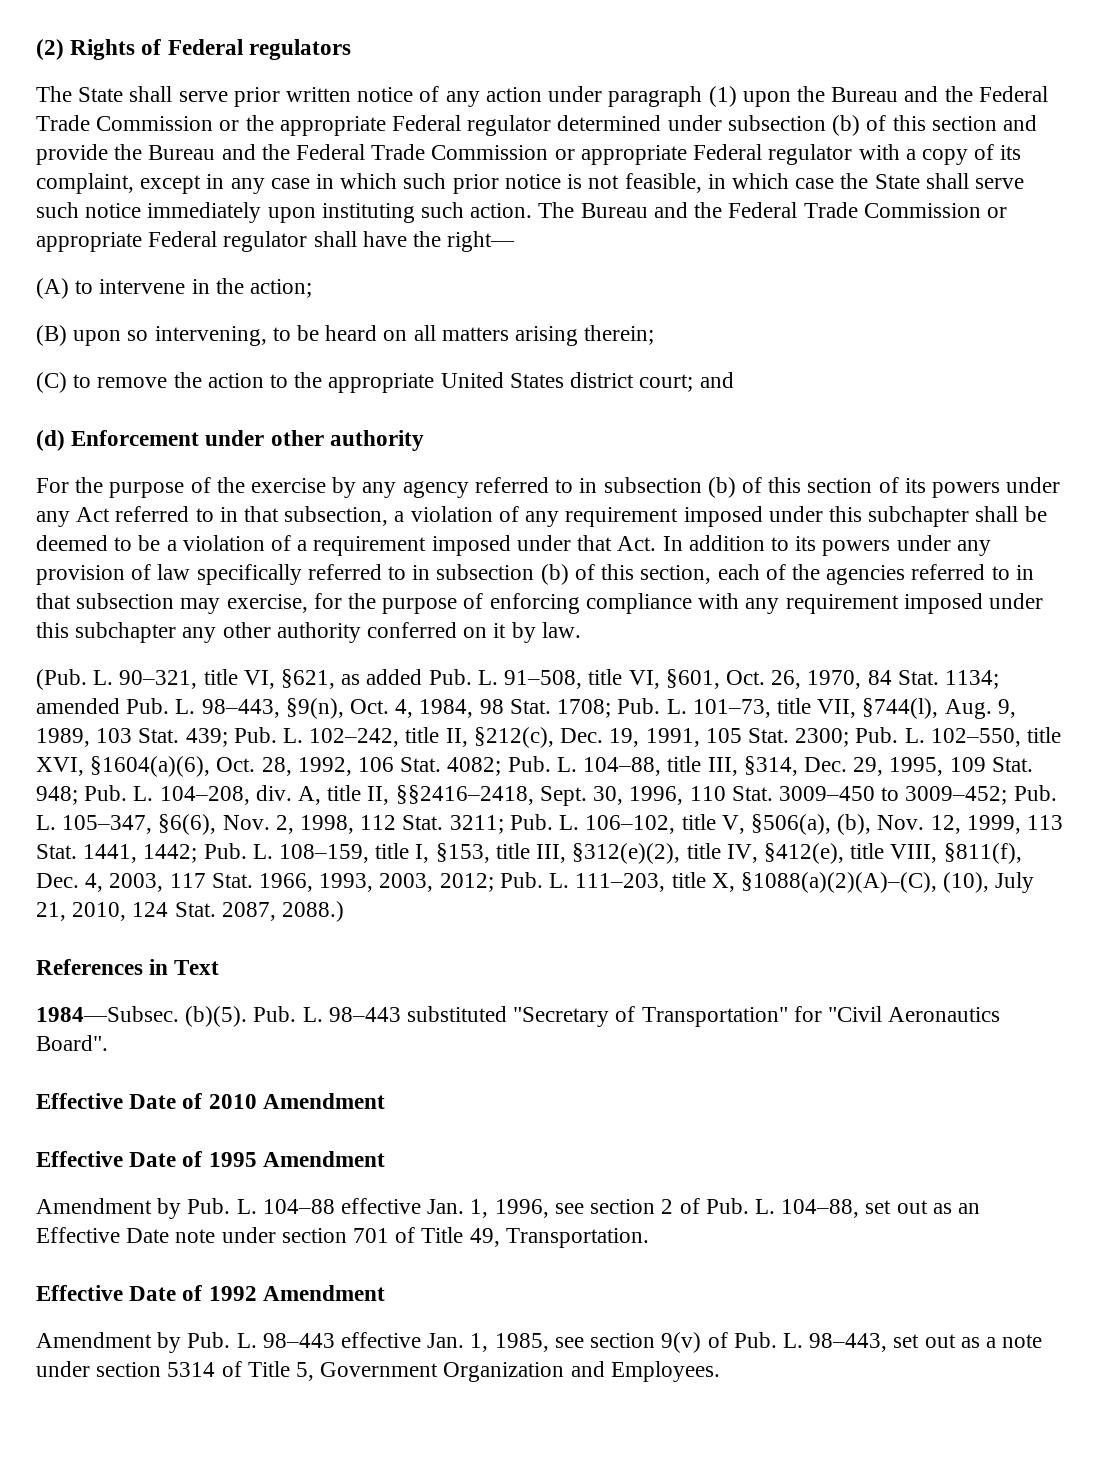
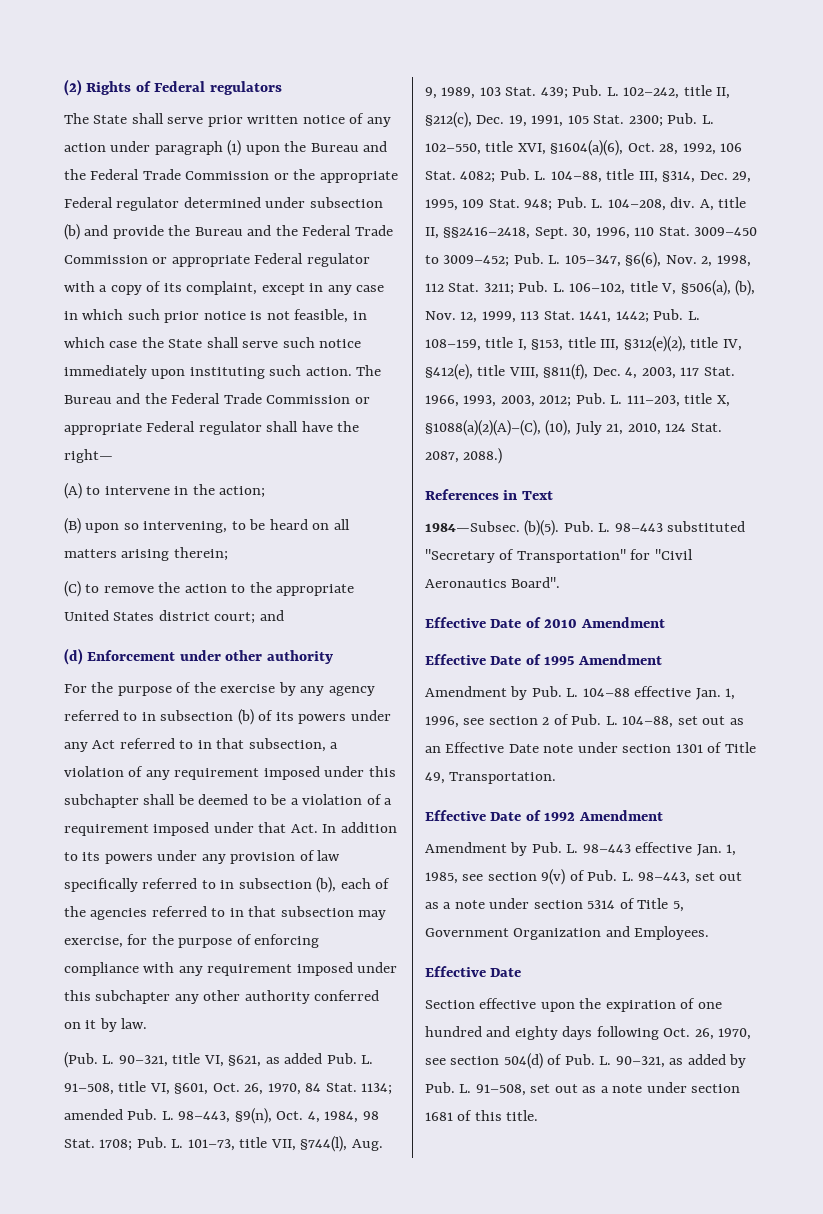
- The State shall serve prior written notice of any action under paragraph (1) upon the Bureau and the Federal Trade Commission or the appropriate Federal regulator determined under subsection (b) of this section and provide the Bureau and the Federal Trade Commission or appropriate Federal regulator with a copy of its complaint, except in any case in which such prior notice is not feasible, in which case the State shall serve such notice immediately upon instituting such action.
+ The State shall serve prior written notice of any action under paragraph (1) upon the Bureau and the Federal Trade Commission or the appropriate Federal regulator determined under subsection (b) and provide the Bureau and the Federal Trade Commission or appropriate Federal regulator with a copy of its complaint, except in any case in which such prior notice is not feasible, in which case the State shall serve such notice immediately upon instituting such action.
- For the purpose of the exercise by any agency referred to in subsection (b) of this section of its powers under any Act referred to in that subsection, a violation of any requirement imposed under this subchapter shall be deemed to be a violation of a requirement imposed under that Act. In addition to its powers under any provision of law specifically referred to in subsection (b) of this section, each of the agencies referred to in that subsection may exercise, for the purpose of enforcing compliance with any requirement imposed under this subchapter any other authority conferred on it by law.
+ For the purpose of the exercise by any agency referred to in subsection (b) of its powers under any Act referred to in that subsection, a violation of any requirement imposed under this subchapter shall be deemed to be a violation of a requirement imposed under that Act. In addition to its powers under any provision of law specifically referred to in subsection (b), each of the agencies referred to in that subsection may exercise, for the purpose of enforcing compliance with any requirement imposed under this subchapter any other authority conferred on it by law.
- Amendment by Pub. L. 104–88 effective Jan. 1, 1996, see section 2 of Pub. L. 104–88, set out as an Effective Date note under section 701 of Title 49, Transportation.
+ Amendment by Pub. L. 104–88 effective Jan. 1, 1996, see section 2 of Pub. L. 104–88, set out as an Effective Date note under section 1301 of Title 49, Transportation.
  Amendment by Pub. L. 98–443 effective Jan. 1, 1985, see section 9(v) of Pub. L. 98–443, set out as a note under section 5314 of Title 5, Government Organization and Employees.
+ Effective Date
+ Section effective upon the expiration of one hundred and eighty days following Oct. 26, 1970, see section 504(d) of Pub. L. 90–321, as added by Pub. L. 91–508, set out as a note under section 1681 of this title.

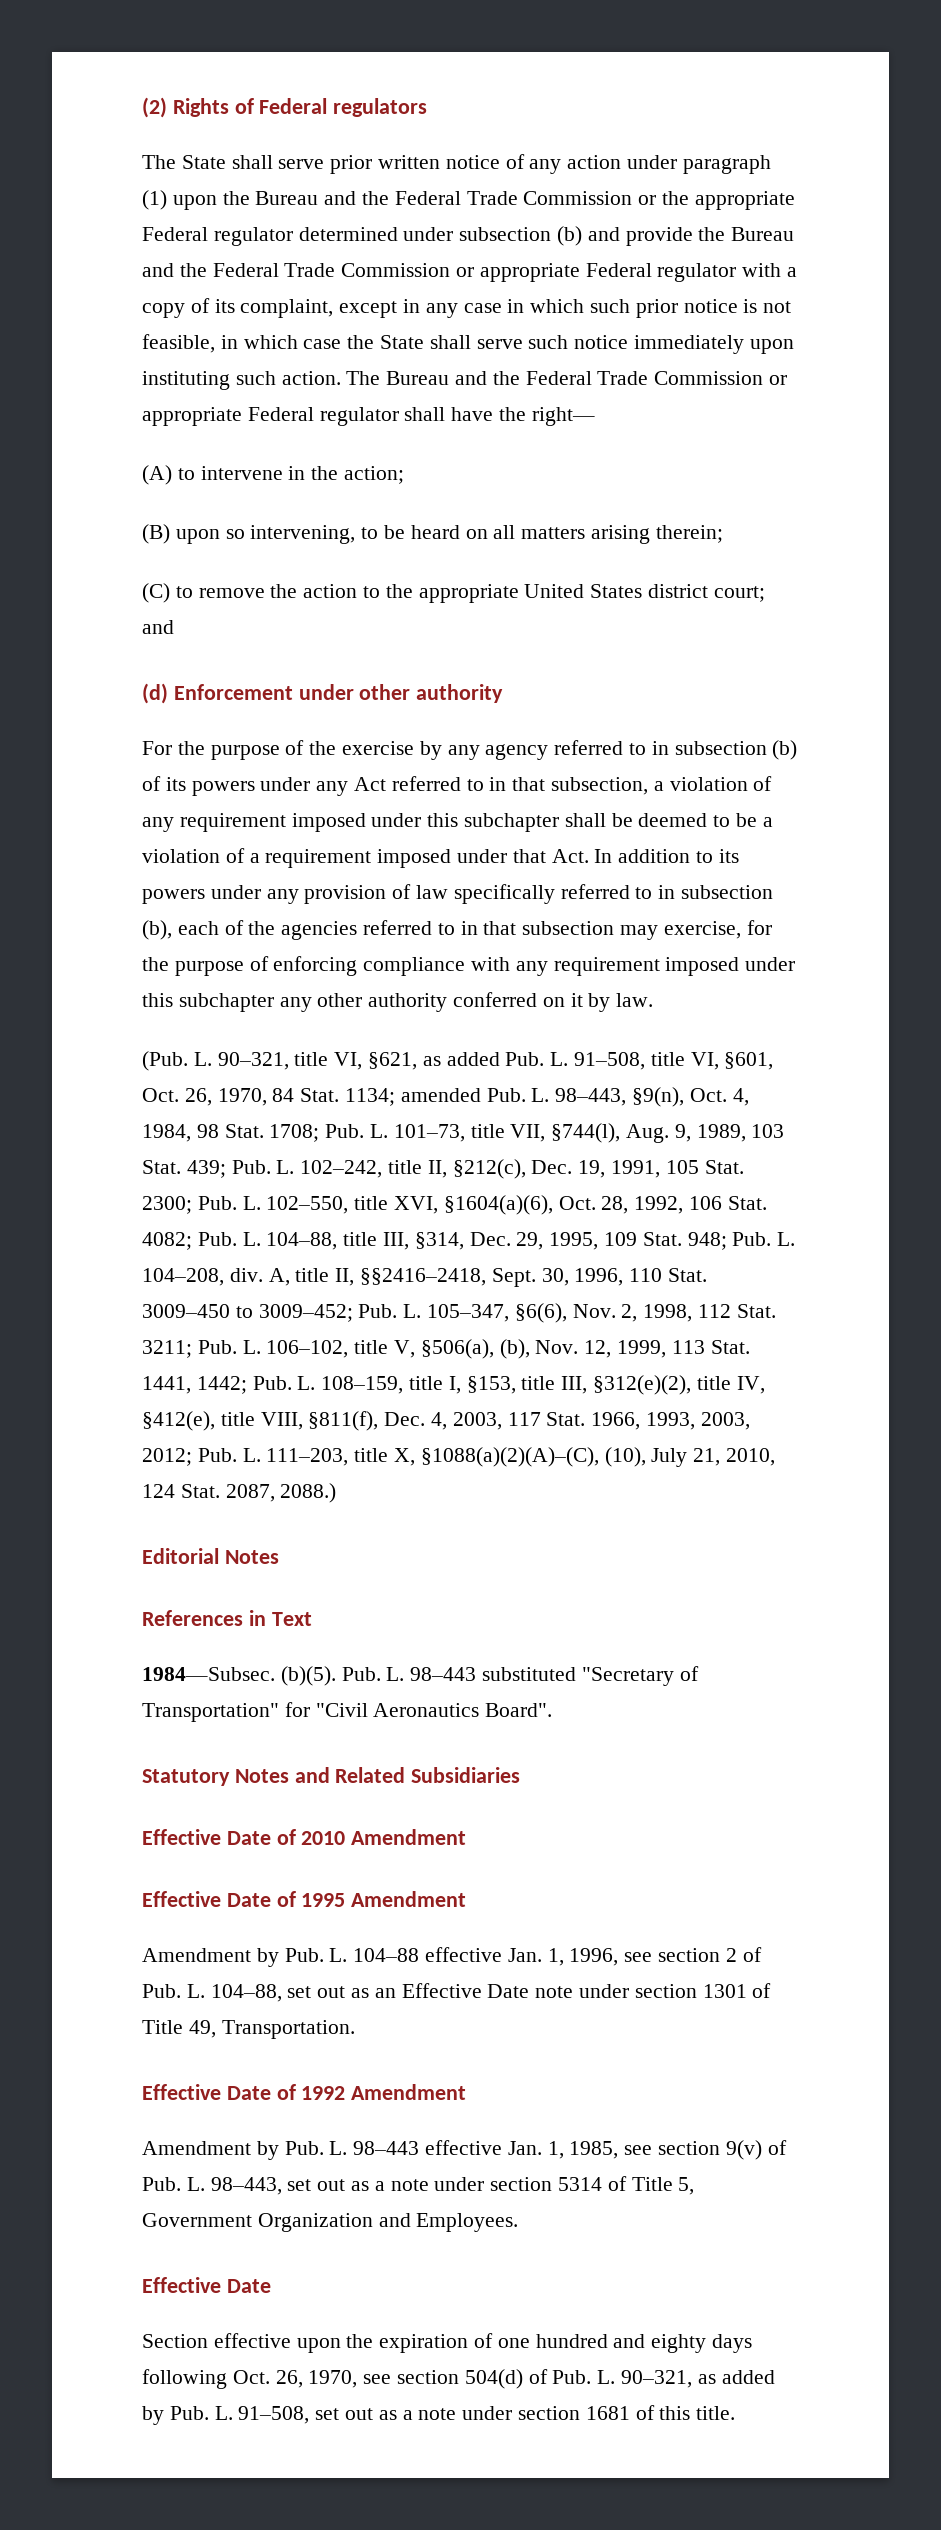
+ Editorial Notes
+ Statutory Notes and Related Subsidiaries

